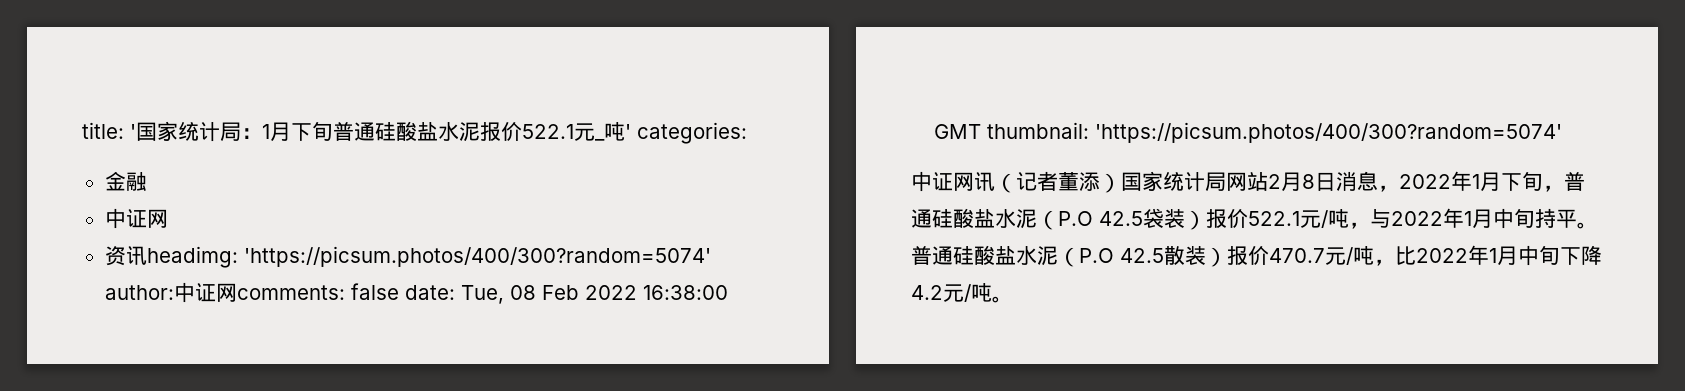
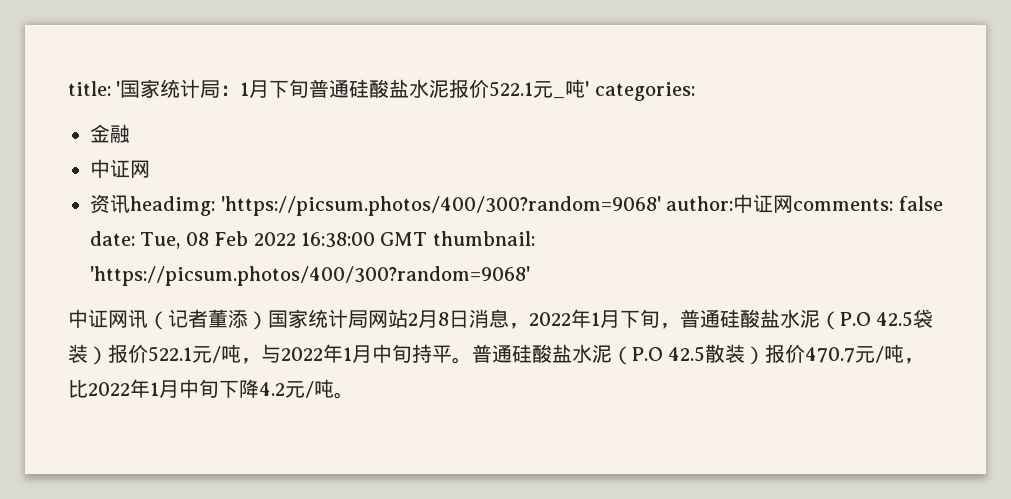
- 资讯headimg: 'https://picsum.photos/400/300?random=5074' author:中证网comments: false date: Tue, 08 Feb 2022 16:38:00 GMT thumbnail: 'https://picsum.photos/400/300?random=5074'
+ 资讯headimg: 'https://picsum.photos/400/300?random=9068' author:中证网comments: false date: Tue, 08 Feb 2022 16:38:00 GMT thumbnail: 'https://picsum.photos/400/300?random=9068'

